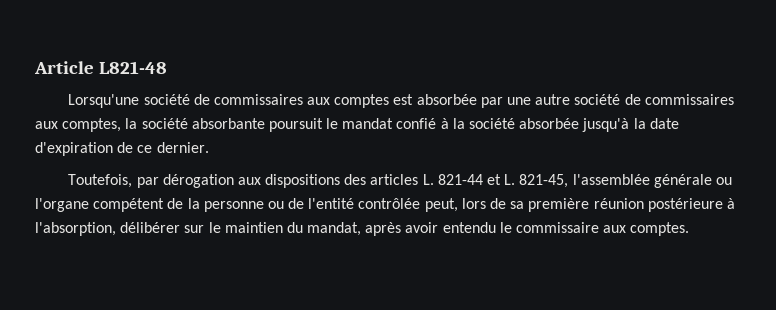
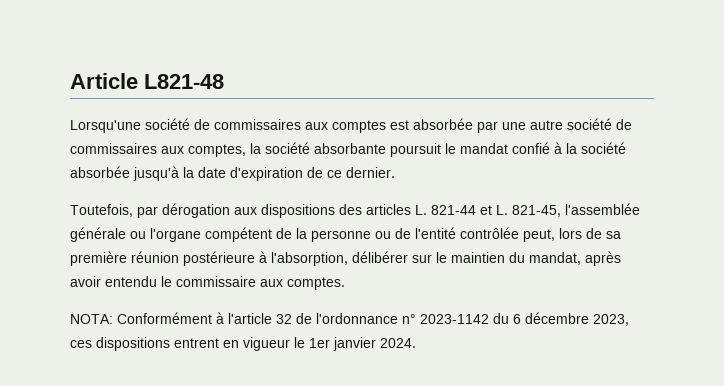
+ NOTA: Conformément à l'article 32 de l'ordonnance n° 2023-1142 du 6 décembre 2023, ces dispositions entrent en vigueur le 1er janvier 2024.

